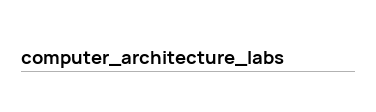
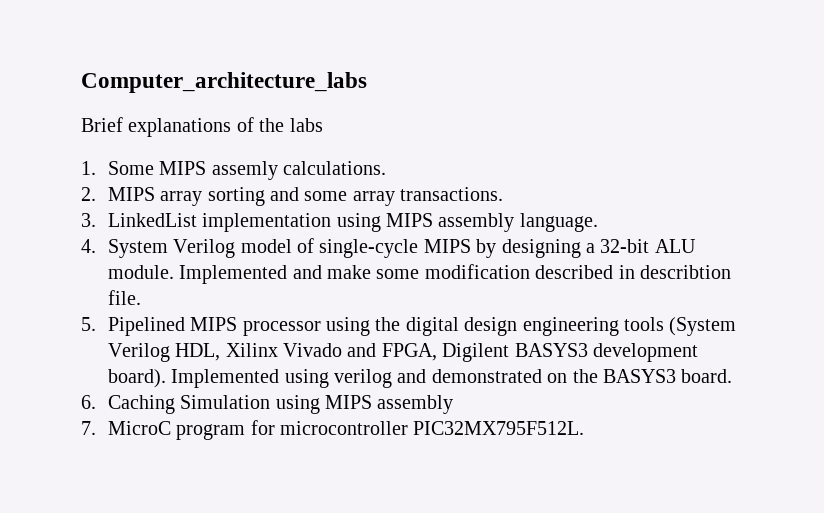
- computer_architecture_labs
+ Computer_architecture_labs
+ Brief explanations of the labs
+ 1. Some MIPS assemly calculations.
+ 2. MIPS array sorting and some array transactions.
+ 3. LinkedList implementation using MIPS assembly language.
+ 4. System Verilog model of single-cycle MIPS by designing a 32-bit ALU module. Implemented and make some modification described in describtion file.
+ 5. Pipelined MIPS processor using the digital design engineering tools (System Verilog HDL, Xilinx Vivado and FPGA, Digilent BASYS3 development board). Implemented using verilog and demonstrated on the BASYS3 board.
+ 6. Caching Simulation using MIPS assembly
+ 7. MicroC program for microcontroller PIC32MX795F512L.

